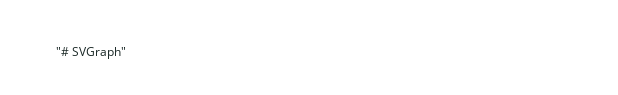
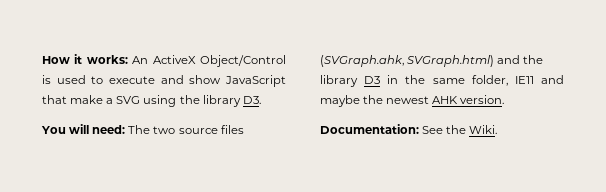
- "# SVGraph"
+ How it works: An ActiveX Object/Control is used to execute and show JavaScript that make a SVG using the library D3.
+ You will need: The two source files (SVGraph.ahk, SVGraph.html) and the library D3 in the same folder, IE11 and maybe the newest AHK version.
+ Documentation: See the Wiki.

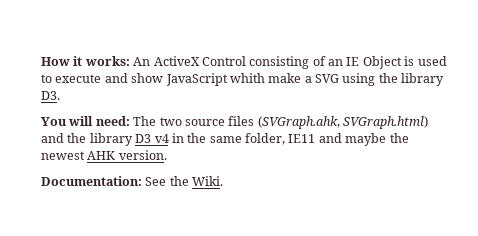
- How it works: An ActiveX Object/Control is used to execute and show JavaScript that make a SVG using the library D3.
+ How it works: An ActiveX Control consisting of an IE Object is used to execute and show JavaScript whith make a SVG using the library D3.
- You will need: The two source files (SVGraph.ahk, SVGraph.html) and the library D3 in the same folder, IE11 and maybe the newest AHK version.
+ You will need: The two source files (SVGraph.ahk, SVGraph.html) and the library D3 v4 in the same folder, IE11 and maybe the newest AHK version.

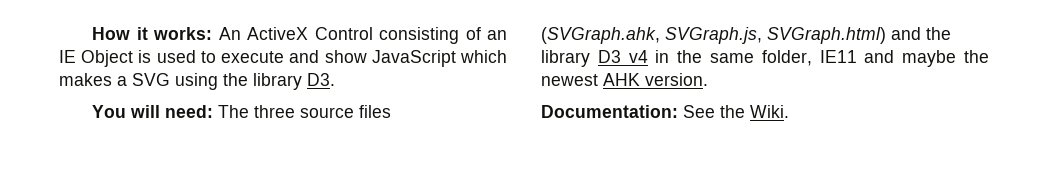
- How it works: An ActiveX Control consisting of an IE Object is used to execute and show JavaScript whith make a SVG using the library D3.
+ How it works: An ActiveX Control consisting of an IE Object is used to execute and show JavaScript which makes a SVG using the library D3.
- You will need: The two source files (SVGraph.ahk, SVGraph.html) and the library D3 v4 in the same folder, IE11 and maybe the newest AHK version.
+ You will need: The three source files (SVGraph.ahk, SVGraph.js, SVGraph.html) and the library D3 v4 in the same folder, IE11 and maybe the newest AHK version.

